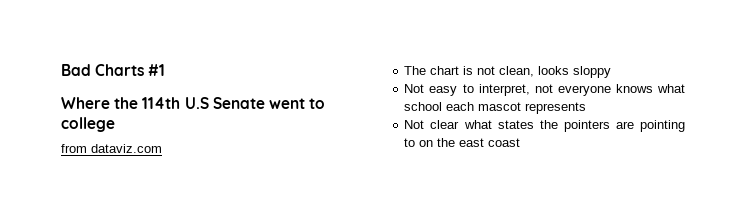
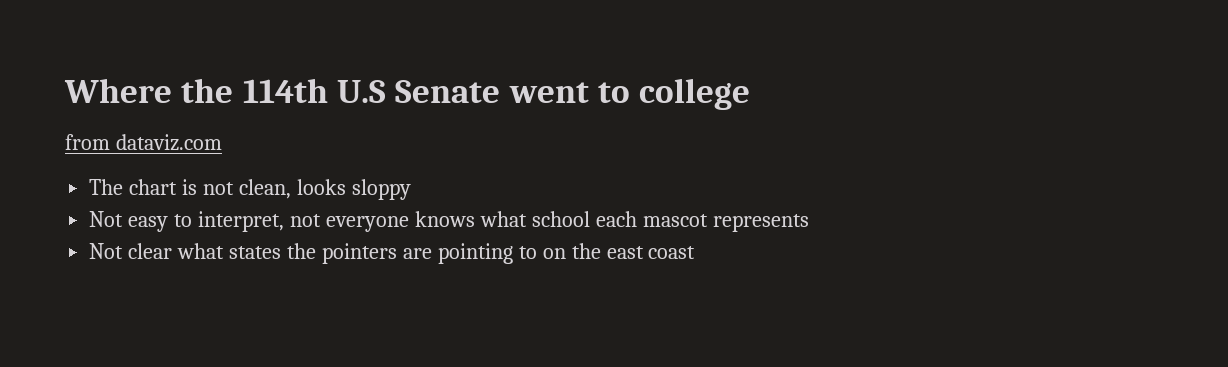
- Bad Charts #1

